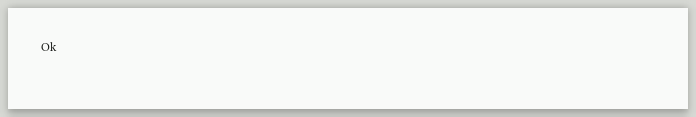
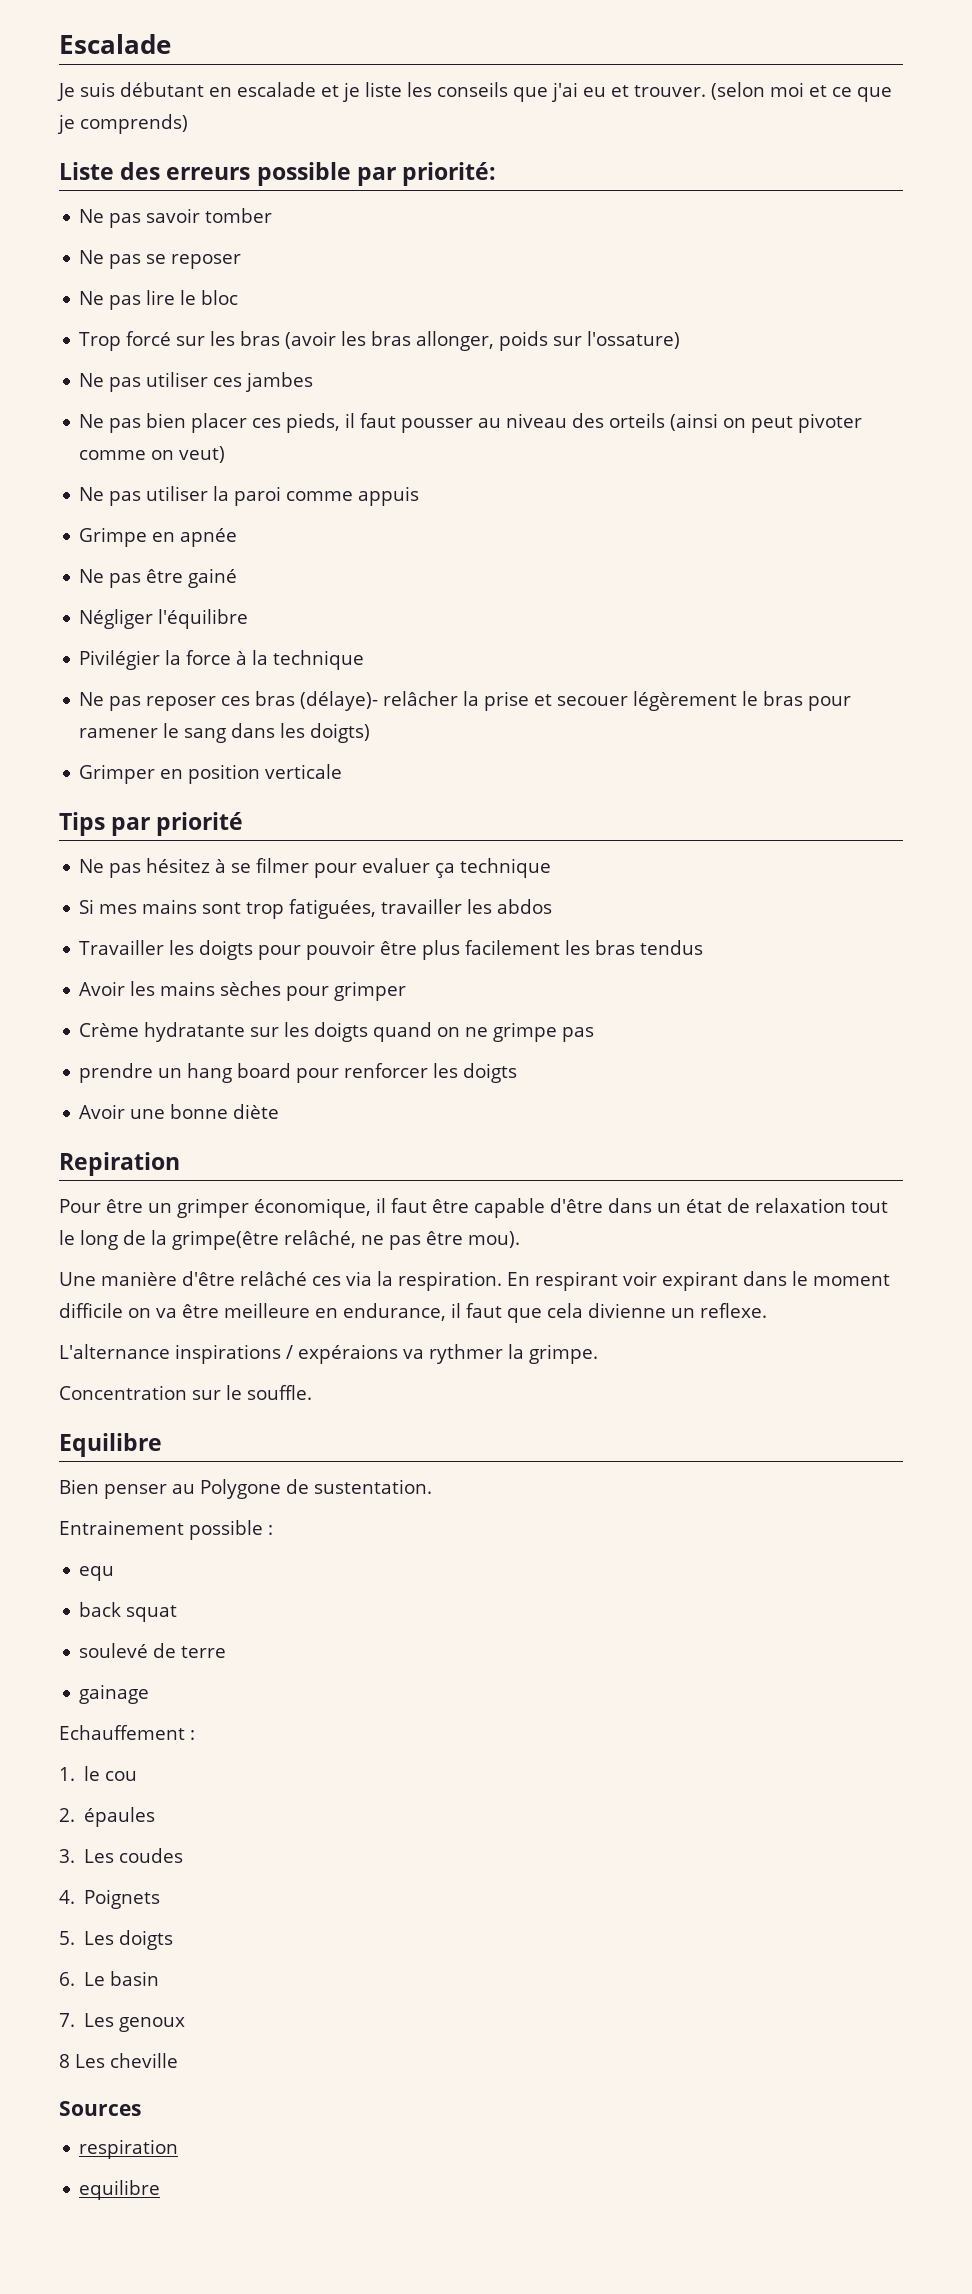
- Ok
+ Escalade
+ Je suis débutant en escalade et je liste les conseils que j'ai eu et trouver. (selon moi et ce que je comprends)
+ Liste des erreurs possible par priorité:
+ Ne pas savoir tomber
+ Ne pas se reposer
+ Ne pas lire le bloc
+ Trop forcé sur les bras (avoir les bras allonger, poids sur l'ossature)
+ Ne pas utiliser ces jambes
+ Ne pas bien placer ces pieds, il faut pousser au niveau des orteils (ainsi on peut pivoter comme on veut)
+ Ne pas utiliser la paroi comme appuis
+ Grimpe en apnée
+ Ne pas être gainé
+ Négliger l'équilibre
+ Pivilégier la force à la technique
+ Ne pas reposer ces bras (délaye)- relâcher la prise et secouer légèrement le bras pour ramener le sang dans les doigts)
+ Grimper en position verticale
+ Tips par priorité
+ Ne pas hésitez à se filmer pour evaluer ça technique
+ Si mes mains sont trop fatiguées, travailler les abdos
+ Travailler les doigts pour pouvoir être plus facilement les bras tendus
+ Avoir les mains sèches pour grimper
+ Crème hydratante sur les doigts quand on ne grimpe pas
+ prendre un hang board pour renforcer les doigts
+ Avoir une bonne diète
+ Repiration
+ Pour être un grimper économique, il faut être capable d'être dans un état de relaxation tout le long de la grimpe(être relâché, ne pas être mou).
+ Une manière d'être relâché ces via la respiration. En respirant voir expirant dans le moment difficile on va être meilleure en endurance, il faut que cela divienne un reflexe.
+ L'alternance inspirations / expéraions va rythmer la grimpe.
+ Concentration sur le souffle.
+ Equilibre
+ Bien penser au Polygone de sustentation.
+ Entrainement possible :
+ equ
+ back squat
+ soulevé de terre
+ gainage
+ Echauffement :
+ 1. le cou
+ 2. épaules
+ 3. Les coudes
+ 4. Poignets
+ 5. Les doigts
+ 6. Le basin
+ 7. Les genoux
+ 8 Les cheville
+ Sources
+ respiration
+ equilibre

